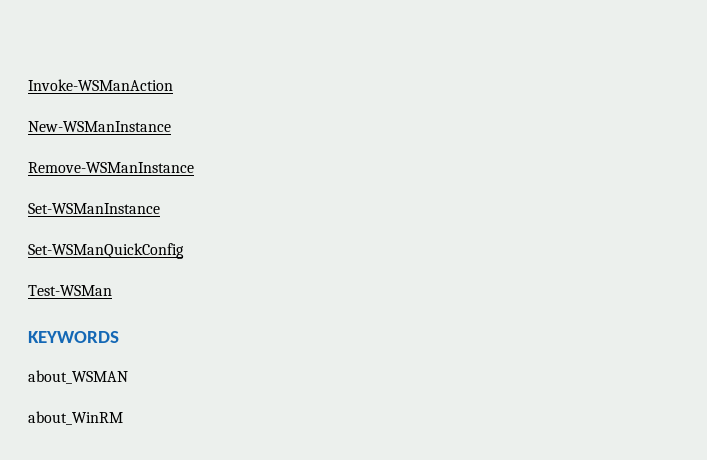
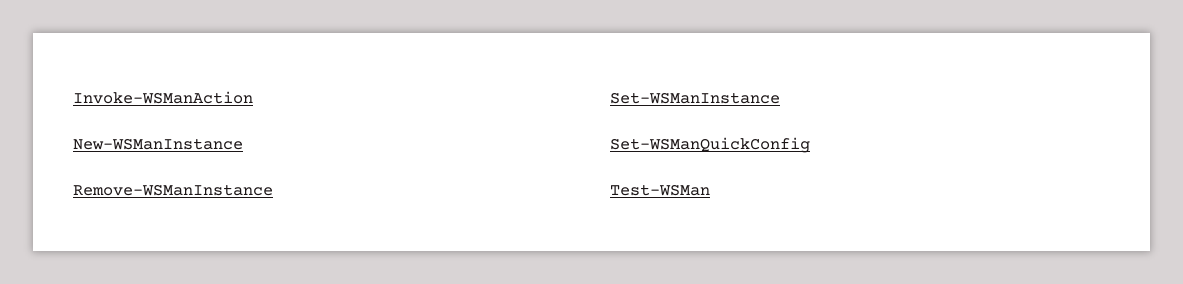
- KEYWORDS
- about_WSMAN
- about_WinRM

